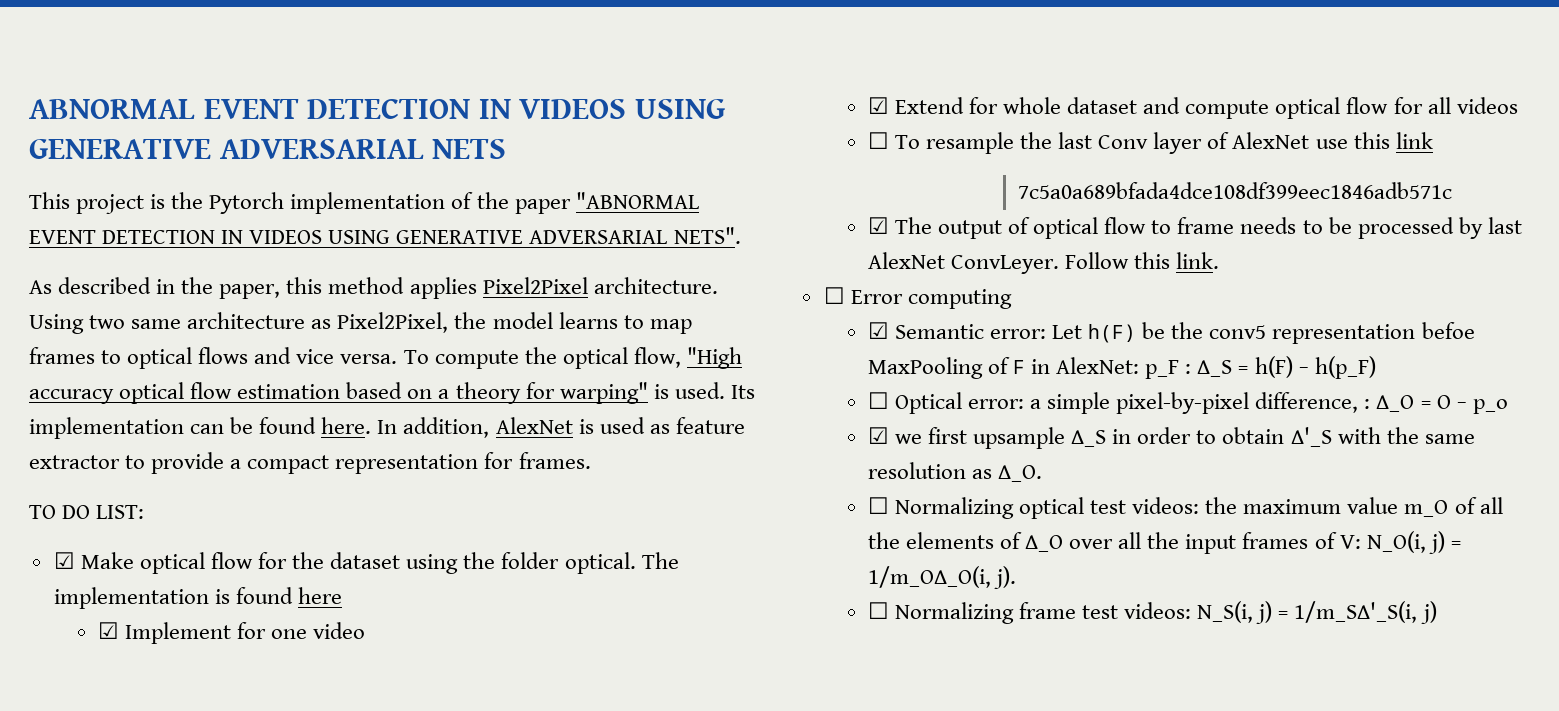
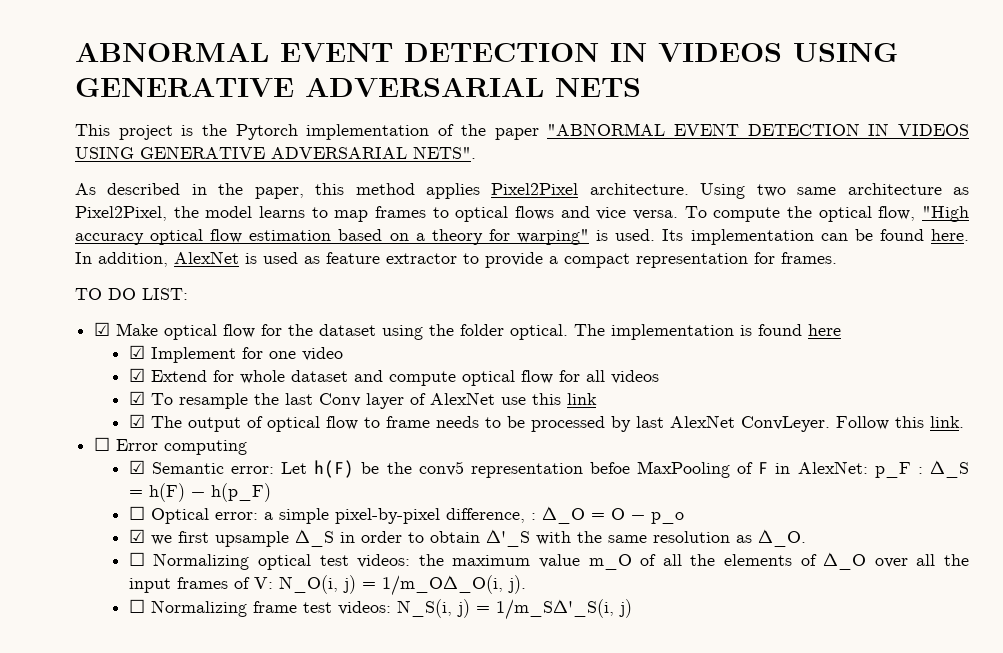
- ☐ To resample the last Conv layer of AlexNet use this link
+ ☑ To resample the last Conv layer of AlexNet use this link
- 7c5a0a689bfada4dce108df399eec1846adb571c

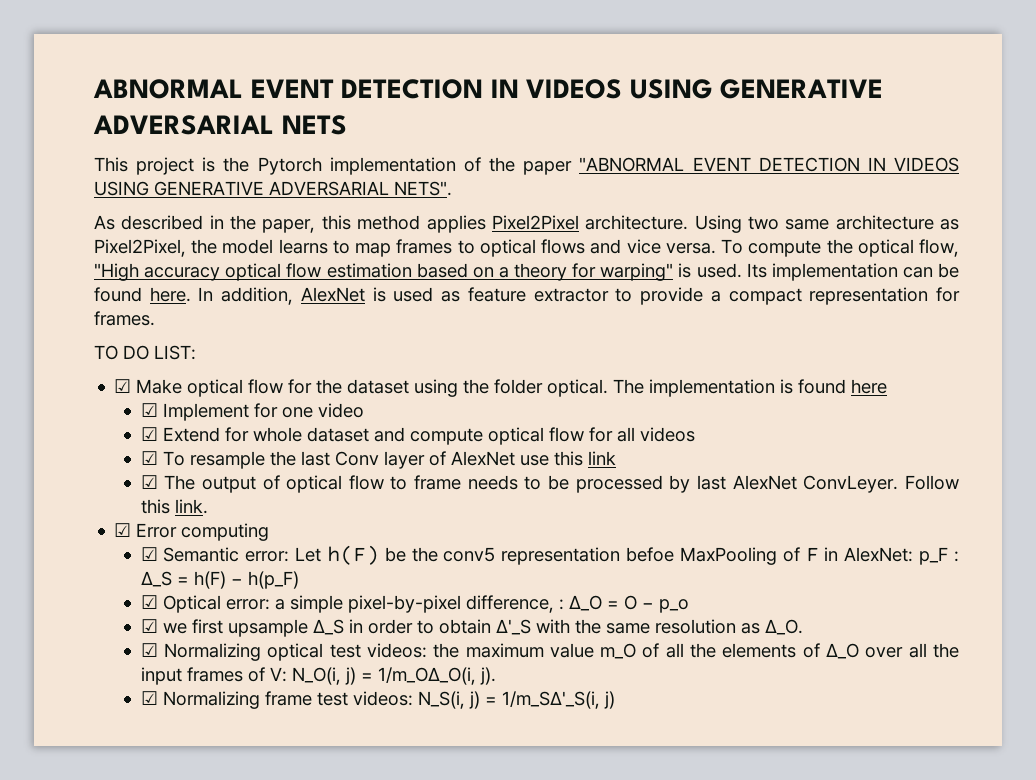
- ☐ Error computing
+ ☑ Error computing
- ☐ Optical error: a simple pixel-by-pixel difference, : ∆_O = O − p_o
+ ☑ Optical error: a simple pixel-by-pixel difference, : ∆_O = O − p_o
- ☐ Normalizing optical test videos: the maximum value m_O of all the elements of ∆_O over all the input frames of V: N_O(i, j) = 1/m_O∆_O(i, j).
+ ☑ Normalizing optical test videos: the maximum value m_O of all the elements of ∆_O over all the input frames of V: N_O(i, j) = 1/m_O∆_O(i, j).
- ☐ Normalizing frame test videos: N_S(i, j) = 1/m_S∆'_S(i, j)
+ ☑ Normalizing frame test videos: N_S(i, j) = 1/m_S∆'_S(i, j)

